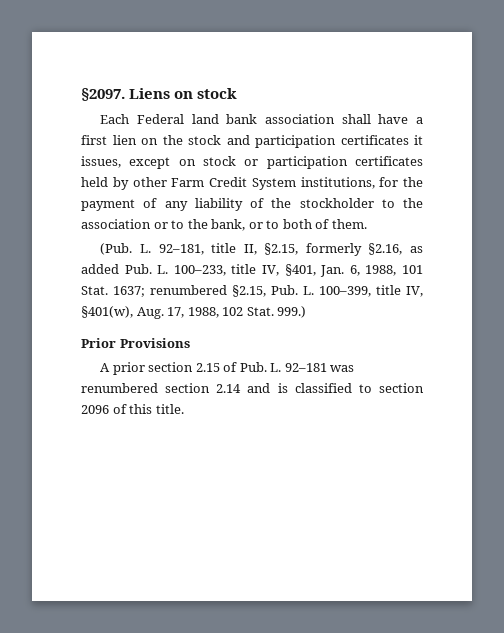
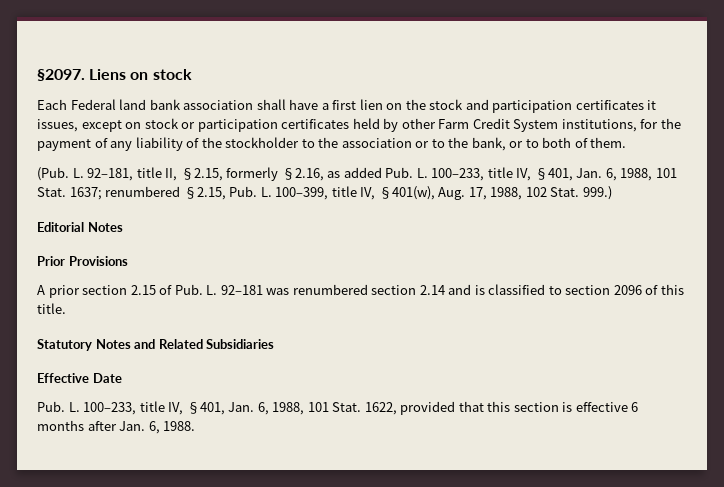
+ Editorial Notes
+ Statutory Notes and Related Subsidiaries
+ Effective Date
+ Pub. L. 100–233, title IV, §401, Jan. 6, 1988, 101 Stat. 1622, provided that this section is effective 6 months after Jan. 6, 1988.

